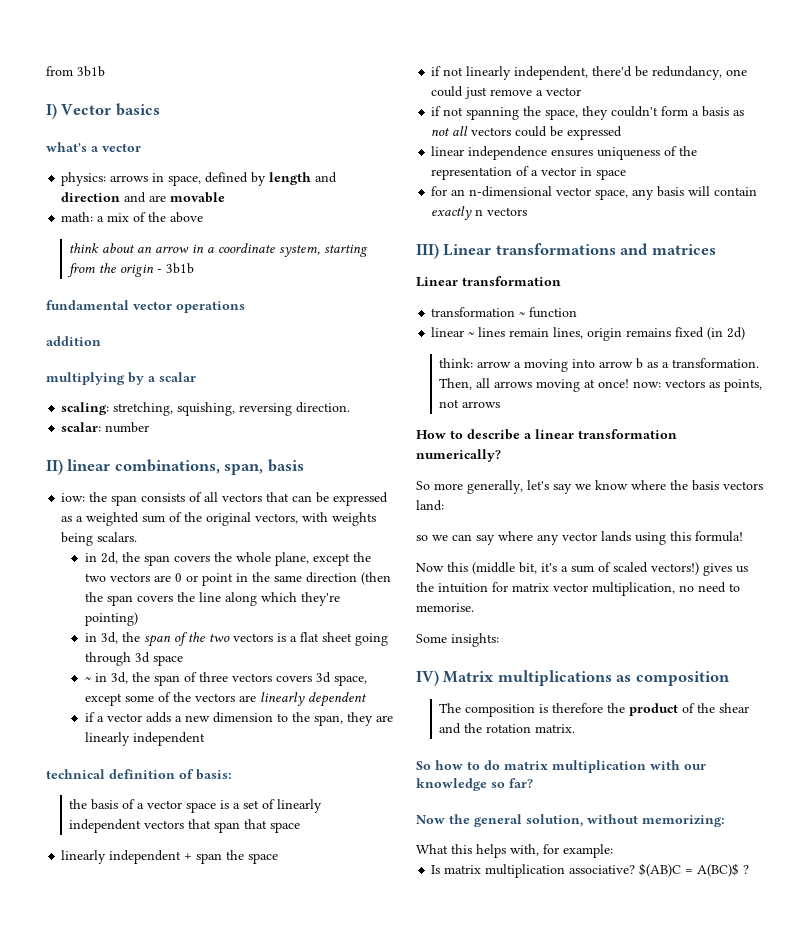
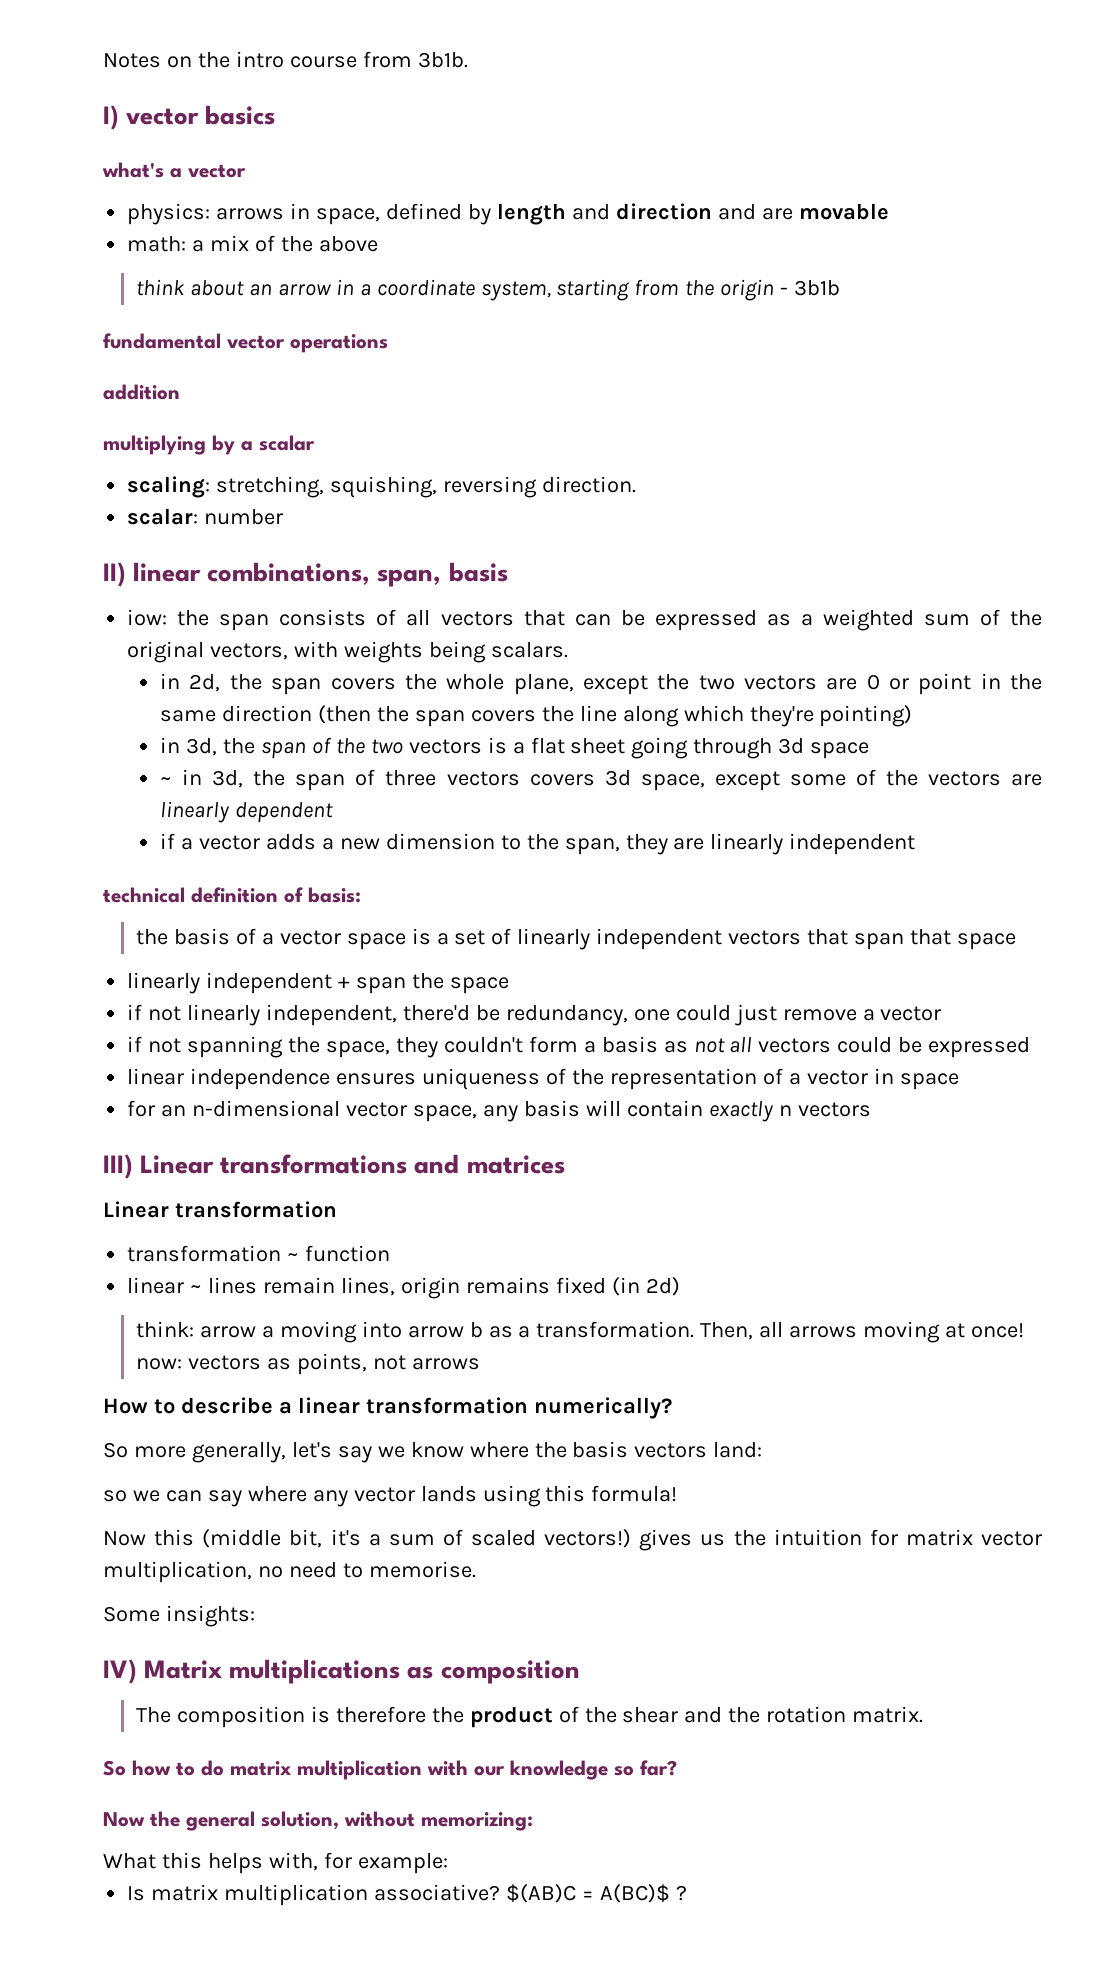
- from 3b1b
+ Notes on the intro course from 3b1b.
- I) Vector basics
+ I) vector basics

